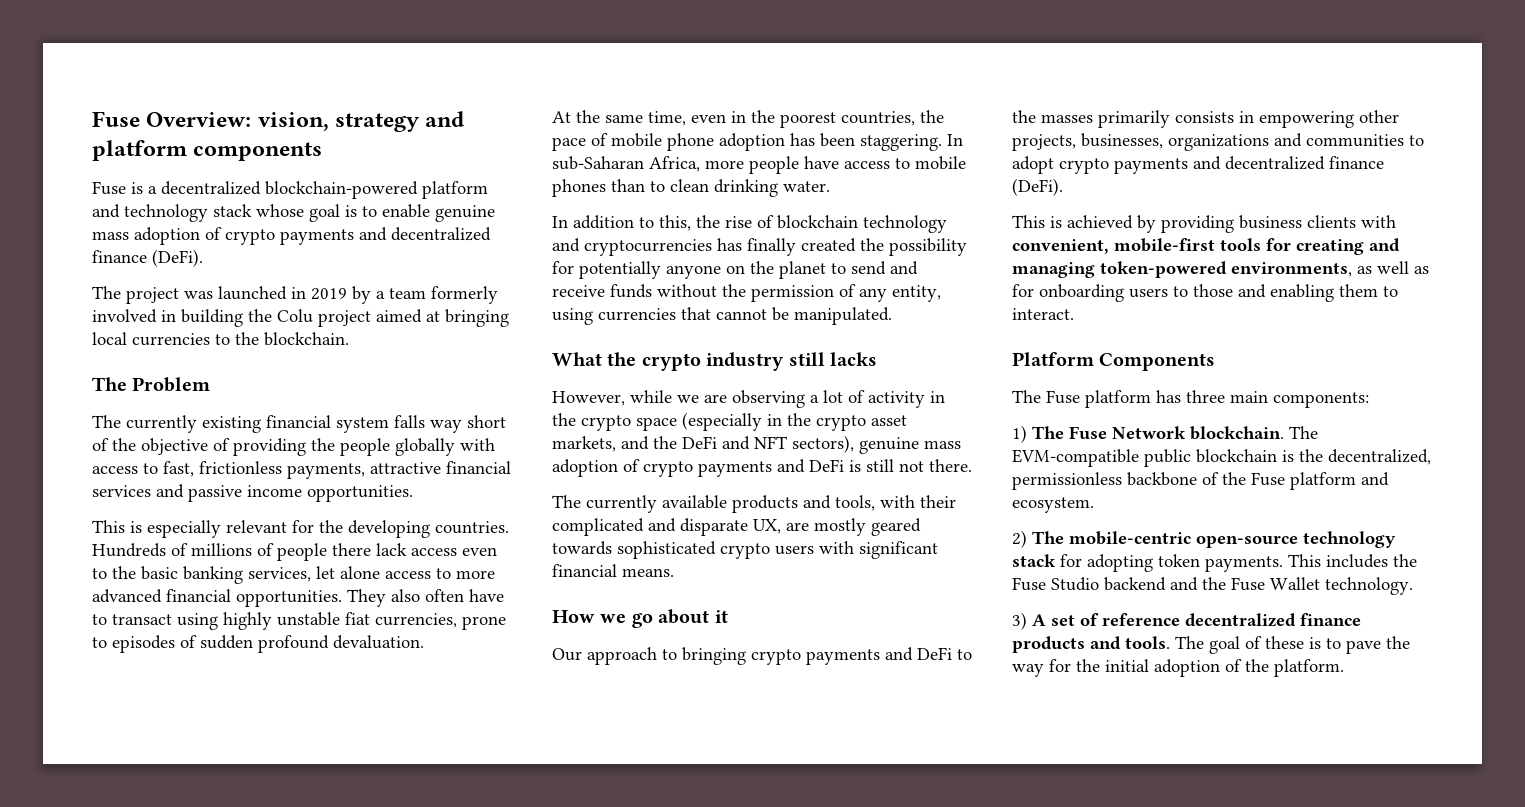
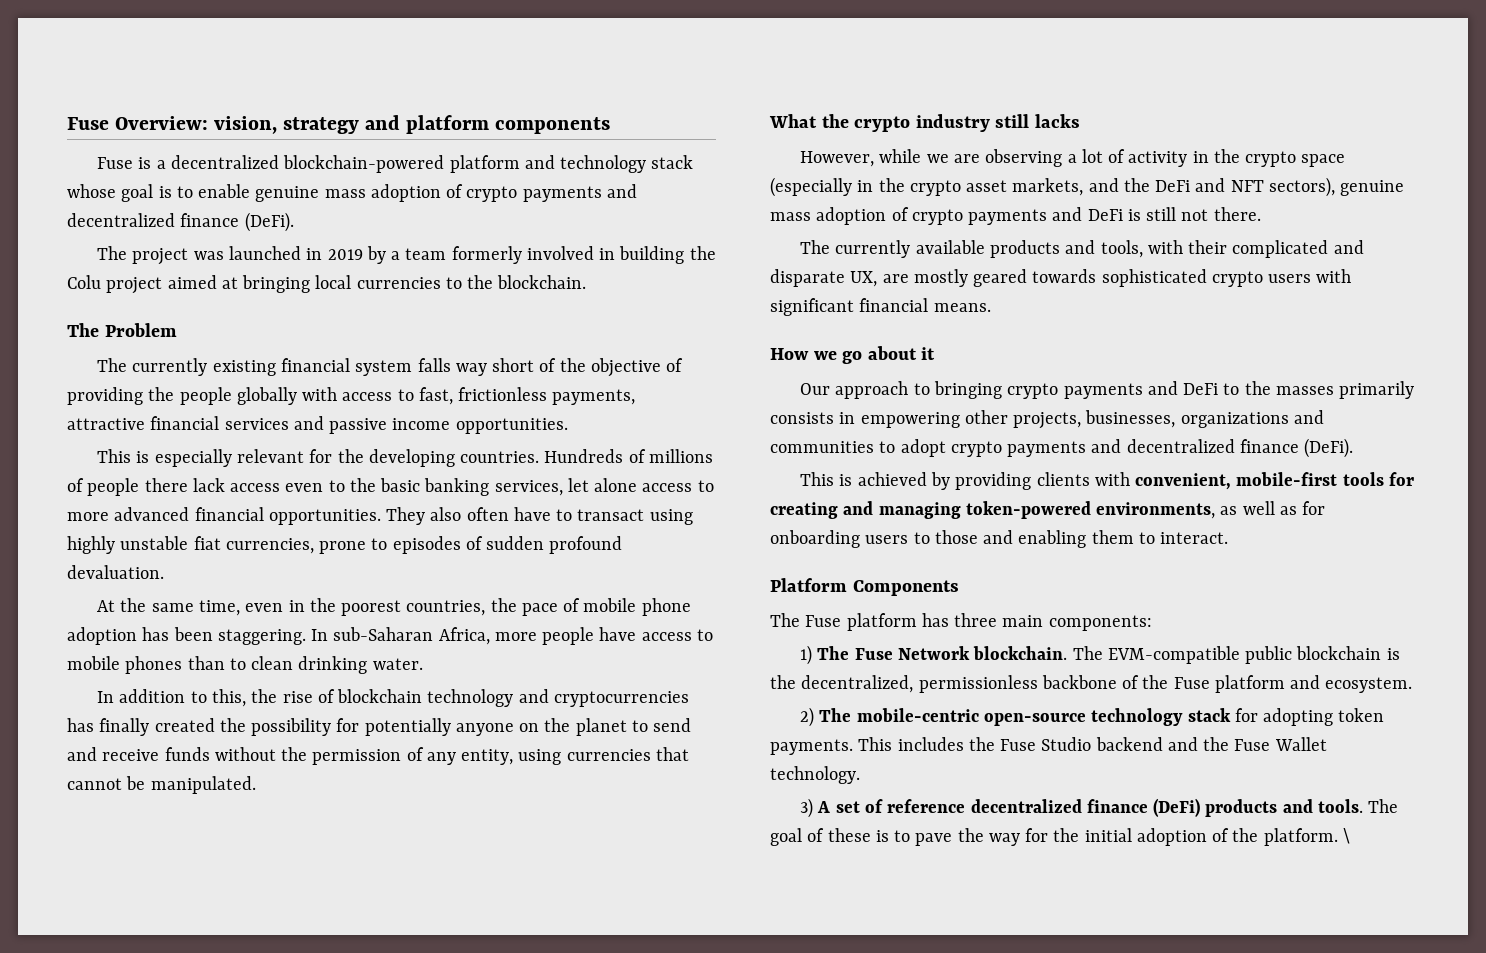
- This is achieved by providing business clients with convenient, mobile-first tools for creating and managing token-powered environments, as well as for onboarding users to those and enabling them to interact.
+ This is achieved by providing clients with convenient, mobile-first tools for creating and managing token-powered environments, as well as for onboarding users to those and enabling them to interact.
- 3) A set of reference decentralized finance products and tools.
+ 3) A set of reference decentralized finance (DeFi) products and tools.
+ \

